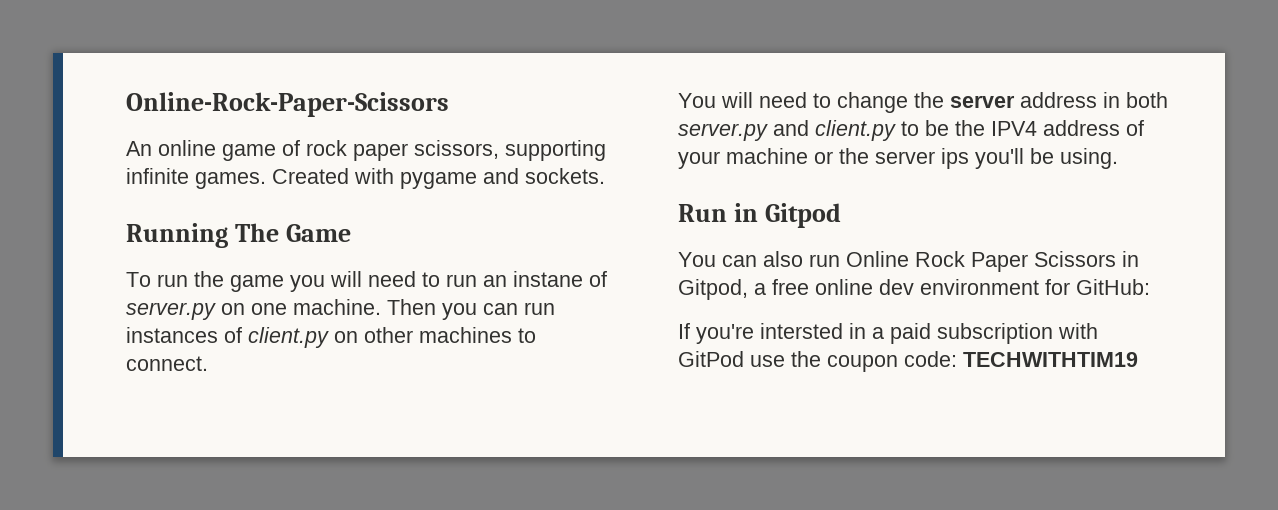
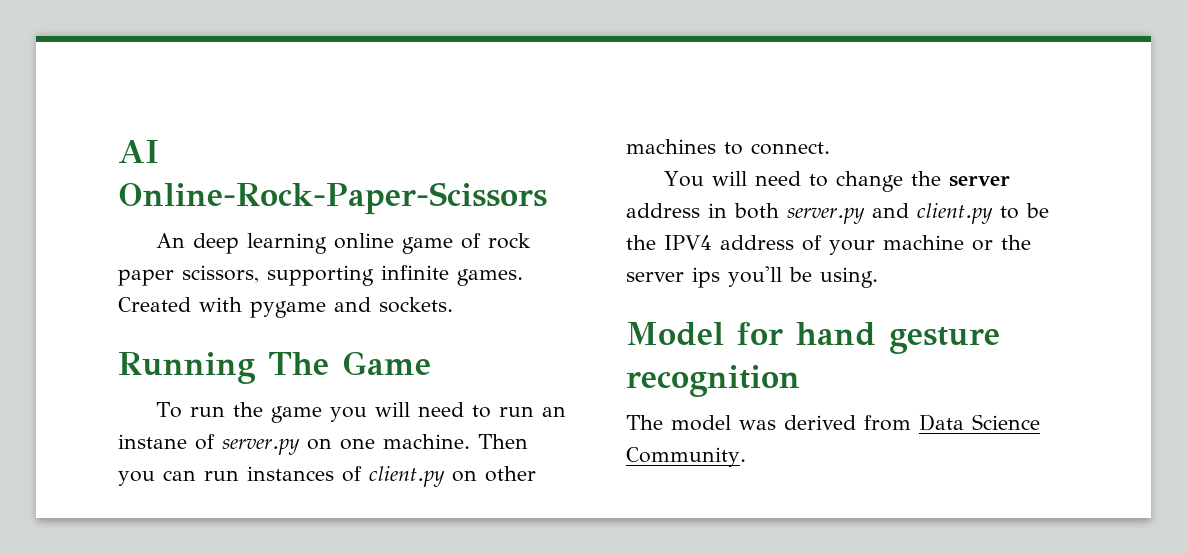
- Online-Rock-Paper-Scissors
+ AI Online-Rock-Paper-Scissors
- An online game of rock paper scissors, supporting infinite games.
+ An deep learning online game of rock paper scissors, supporting infinite games.
- Run in Gitpod
- You can also run Online Rock Paper Scissors in Gitpod, a free online dev environment for GitHub:
- If you're intersted in a paid subscription with GitPod use the coupon code: TECHWITHTIM19
+ Model for hand gesture recognition
+ The model was derived from Data Science Community.

